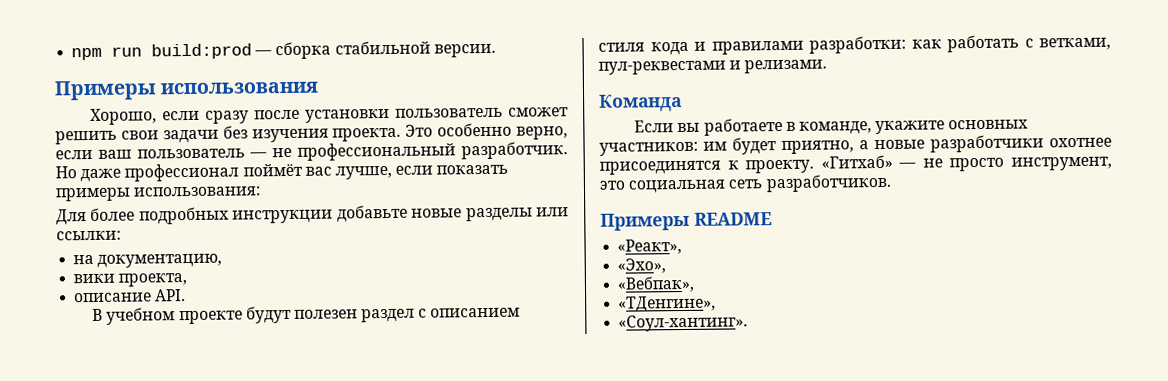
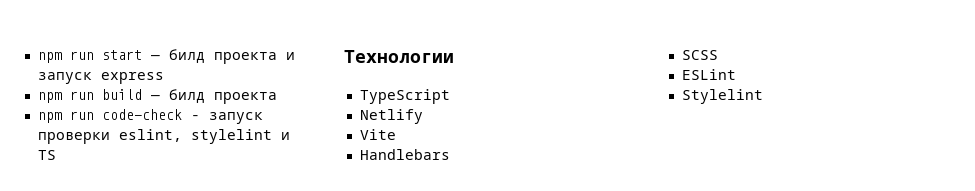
- npm run build:prod — сборка стабильной версии.
- Примеры использования
- Хорошо, если сразу после установки пользователь сможет решить свои задачи без изучения проекта. Это особенно верно, если ваш пользователь — не профессиональный разработчик. Но даже профессионал поймёт вас лучше, если показать примеры использования:
- Для более подробных инструкции добавьте новые разделы или ссылки:
- на документацию,
- вики проекта,
- описание API.
- В учебном проекте будут полезен раздел с описанием стиля кода и правилами разработки: как работать с ветками, пул-реквестами и релизами.
- Команда
- Если вы работаете в команде, укажите основных участников: им будет приятно, а новые разработчики охотнее присоединятся к проекту. «Гитхаб» — не просто инструмент, это социальная сеть разработчиков.
- Примеры README
- «Реакт»,
- «Эхо»,
- «Вебпак»,
- «ТДенгине»,
- «Соул-хантинг».
+ npm run start — билд проекта и запуск express
+ npm run build — билд проекта
+ npm run code-check - запуск проверки eslint, stylelint и TS
+ Технологии
+ TypeScript
+ Netlify
+ Vite
+ Handlebars
+ SCSS
+ ESLint
+ Stylelint

